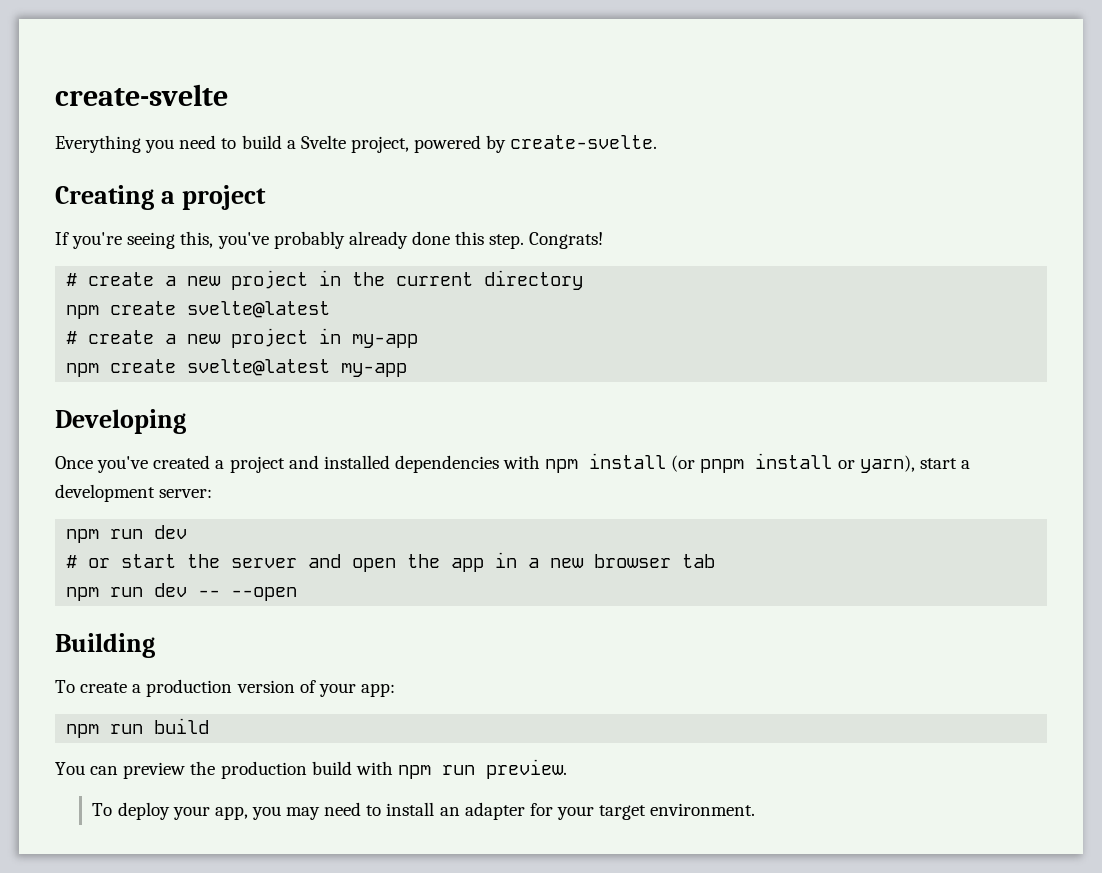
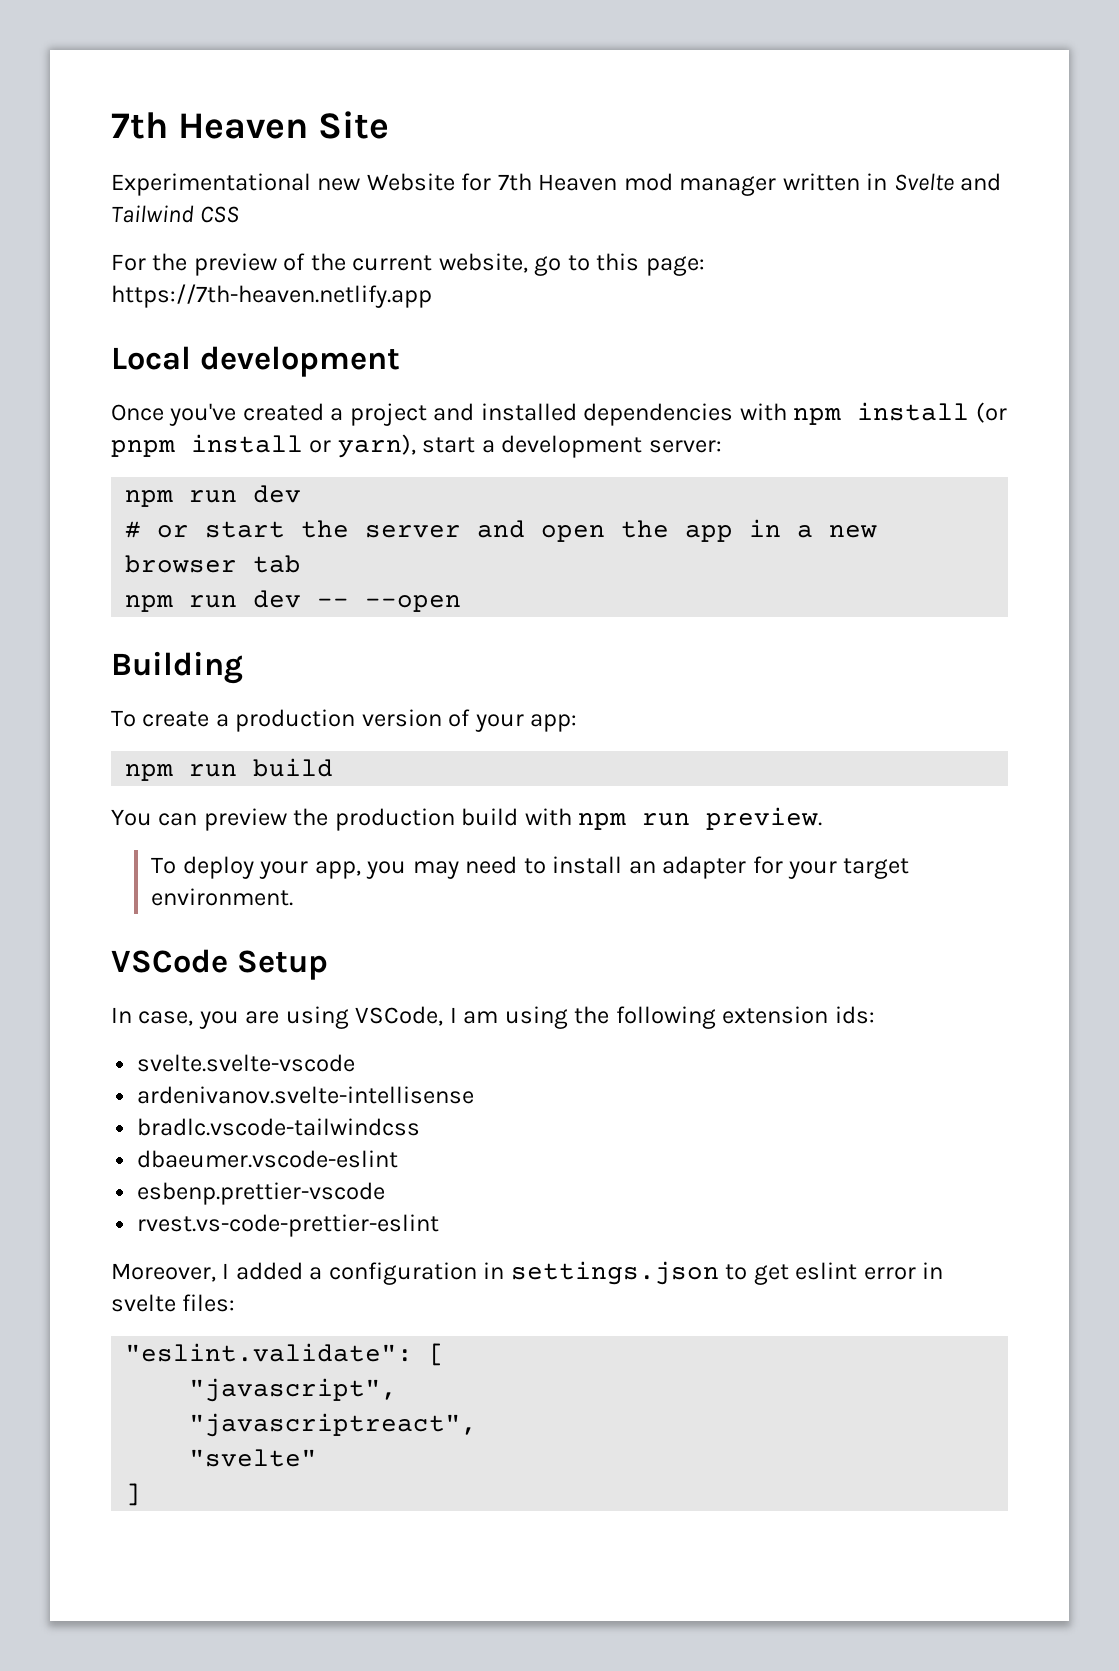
- create-svelte
- Everything you need to build a Svelte project, powered by create-svelte.
- Creating a project
- If you're seeing this, you've probably already done this step. Congrats!
- # create a new project in the current directory
- npm create svelte@latest
- # create a new project in my-app
- npm create svelte@latest my-app
- Developing
+ 7th Heaven Site
+ Experimentational new Website for 7th Heaven mod manager written in Svelte and Tailwind CSS
+ For the preview of the current website, go to this page: https://7th-heaven.netlify.app
+ Local development
+ VSCode Setup
+ In case, you are using VSCode, I am using the following extension ids:
+ svelte.svelte-vscode
+ ardenivanov.svelte-intellisense
+ bradlc.vscode-tailwindcss
+ dbaeumer.vscode-eslint
+ esbenp.prettier-vscode
+ rvest.vs-code-prettier-eslint
+ Moreover, I added a configuration in settings.json to get eslint error in svelte files:
+ "eslint.validate": [
+ "javascript",
+ "javascriptreact",
+ "svelte"
+ ]

